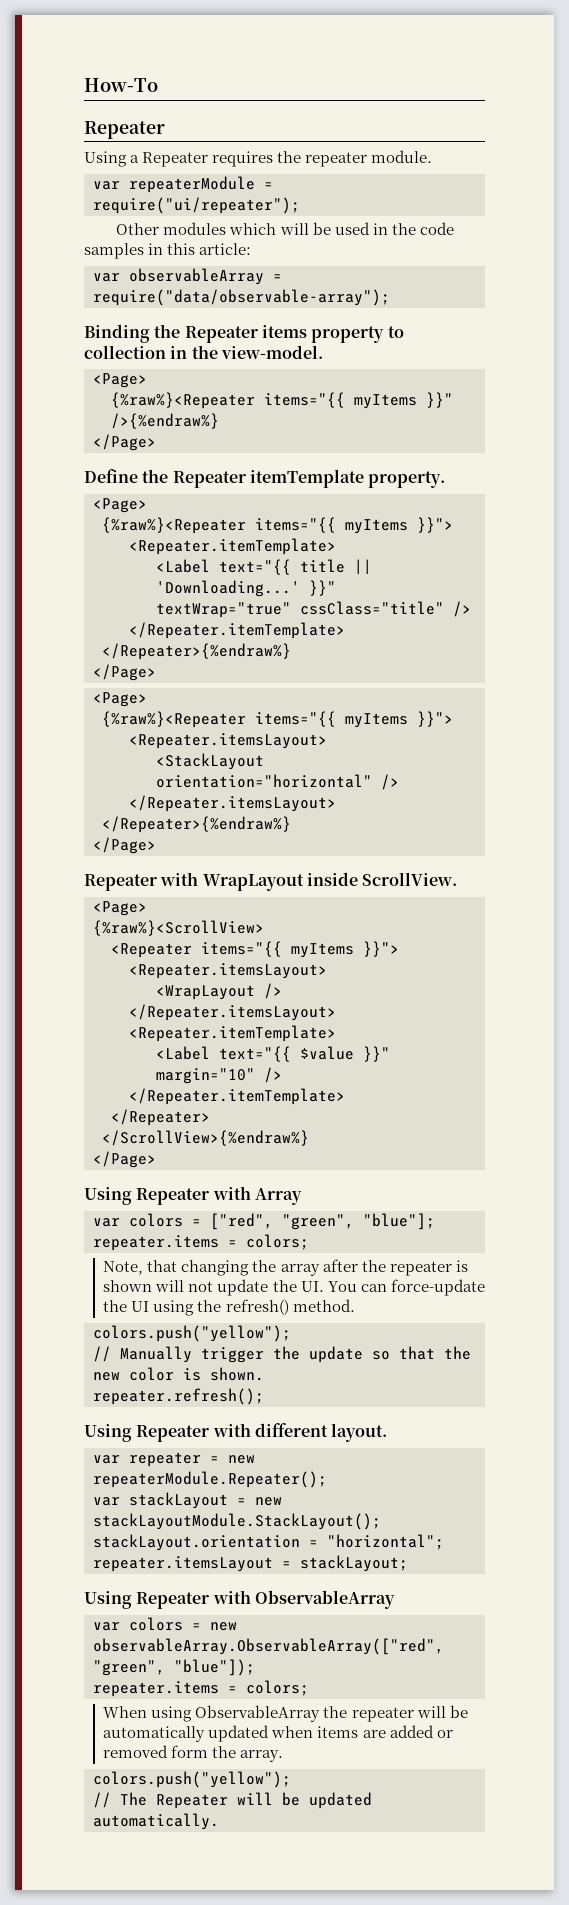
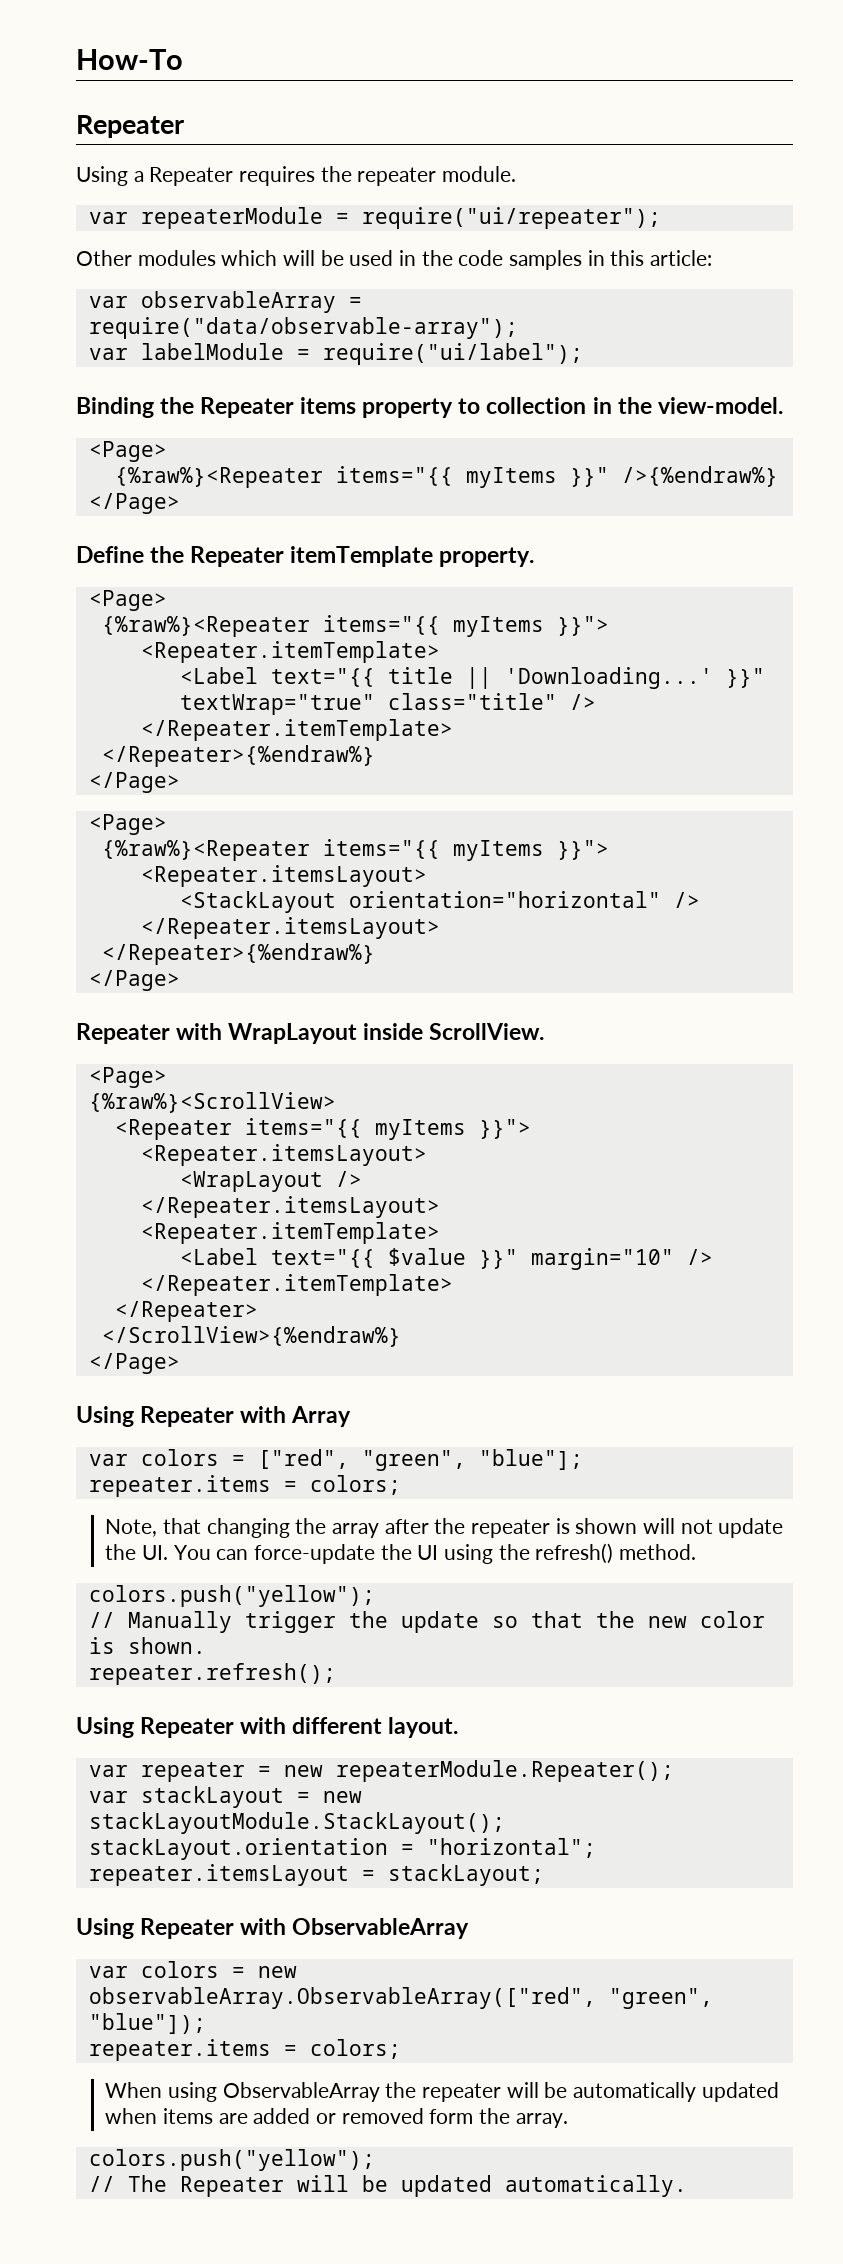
+ var labelModule = require("ui/label");
- }}" textWrap="true" cssClass="title" />
+ }}" textWrap="true" class="title" />

